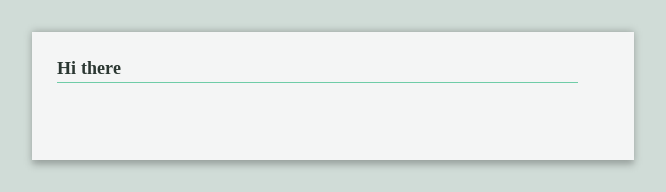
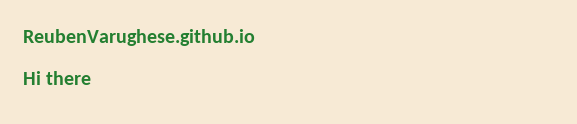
+ ReubenVarughese.github.io

